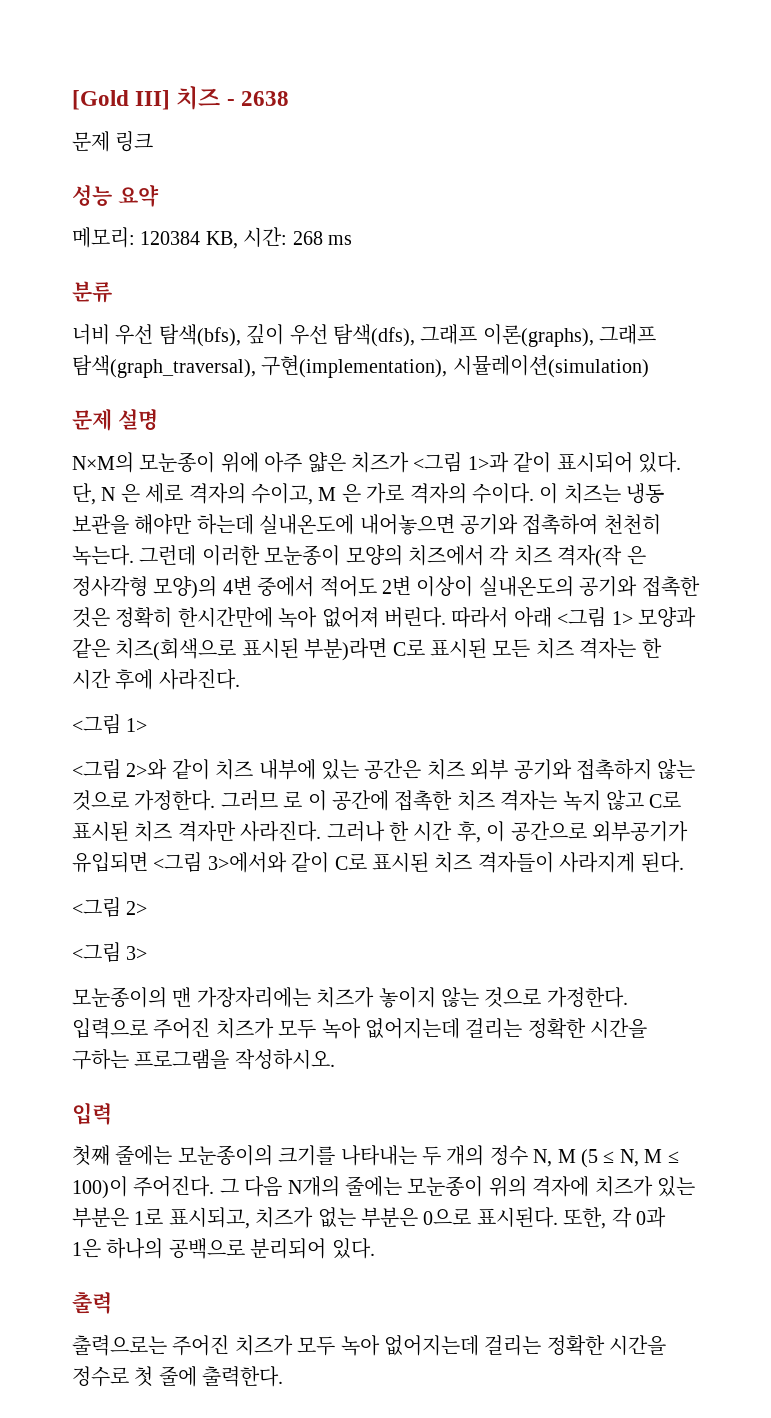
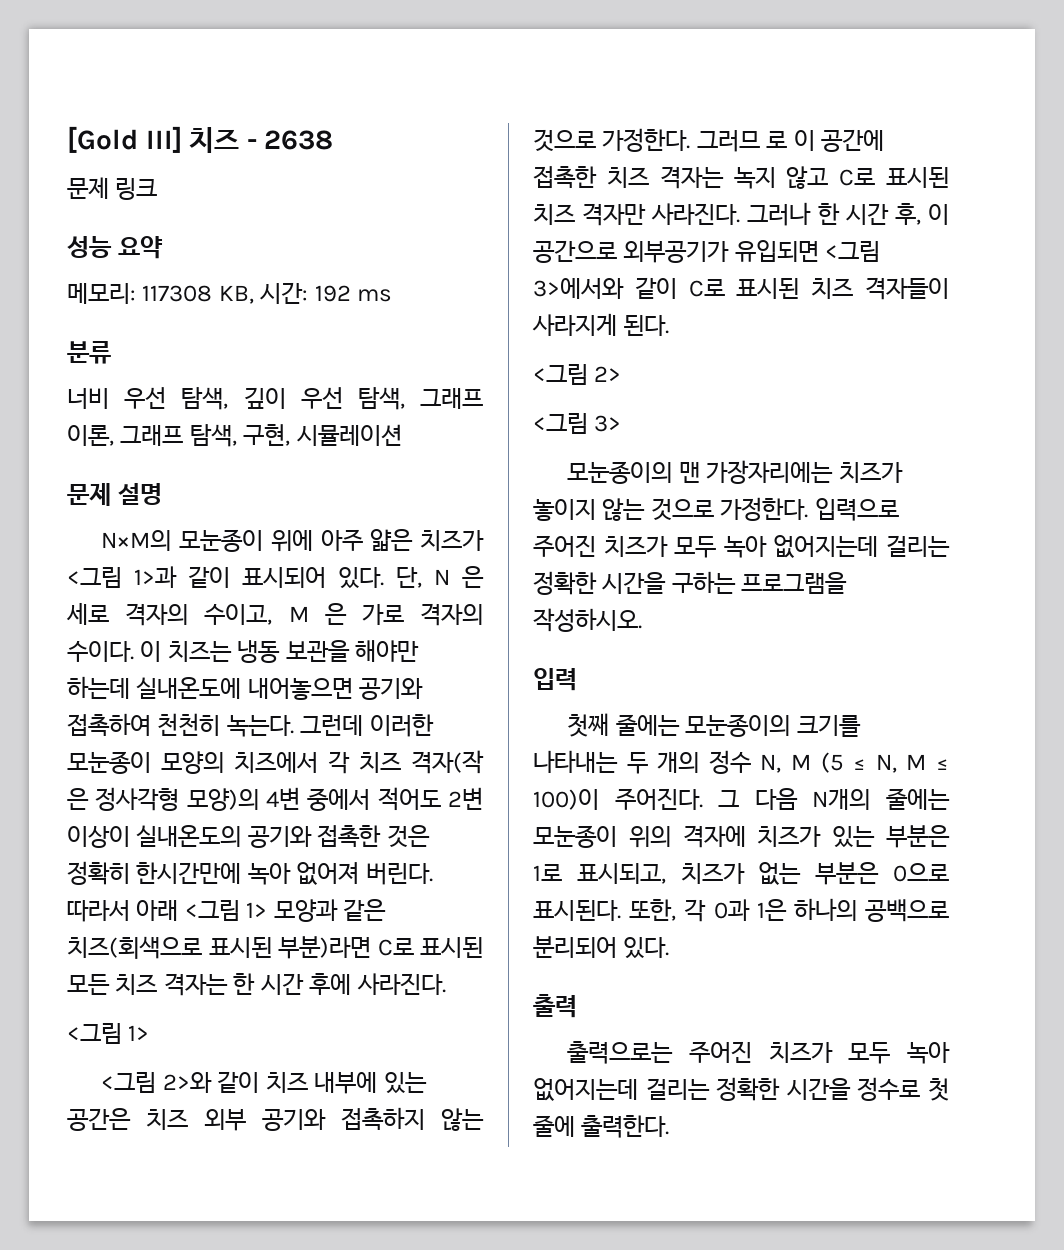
- 메모리: 120384 KB, 시간: 268 ms
+ 메모리: 117308 KB, 시간: 192 ms
- 너비 우선 탐색(bfs), 깊이 우선 탐색(dfs), 그래프 이론(graphs), 그래프 탐색(graph_traversal), 구현(implementation), 시뮬레이션(simulation)
+ 너비 우선 탐색, 깊이 우선 탐색, 그래프 이론, 그래프 탐색, 구현, 시뮬레이션

